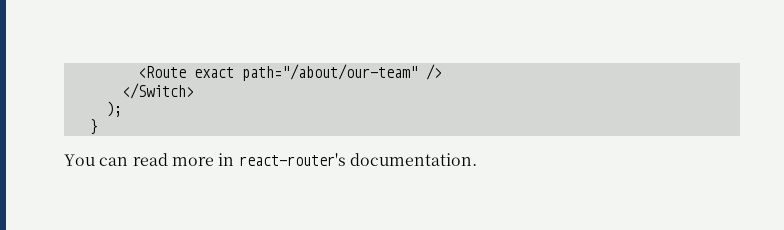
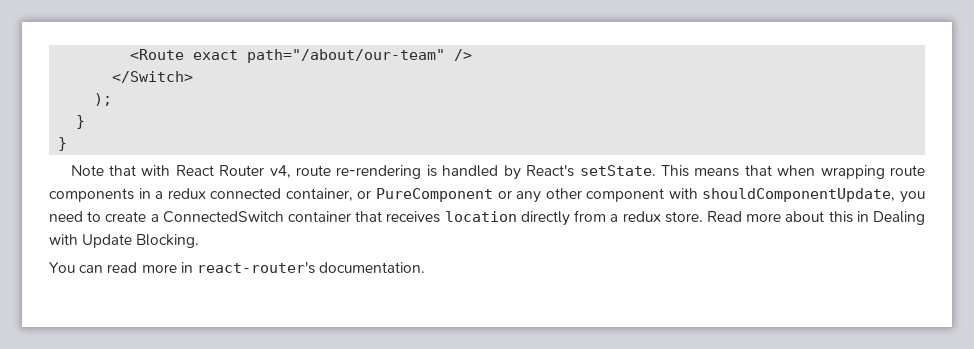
  );
  }
+ }
+ Note that with React Router v4, route re-rendering is handled by React's setState. This means that when wrapping route components in a redux connected container, or PureComponent or any other component with shouldComponentUpdate, you need to create a ConnectedSwitch container that receives location directly from a redux store. Read more about this in Dealing with Update Blocking.

